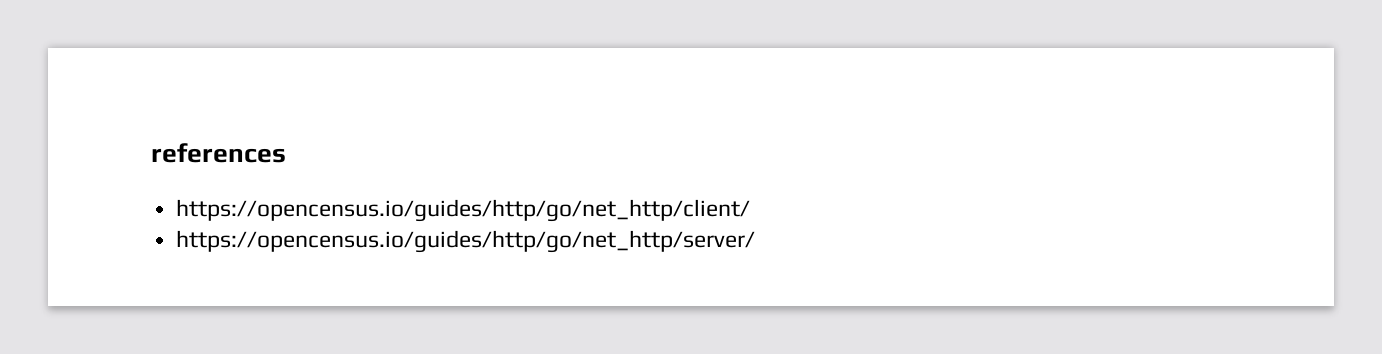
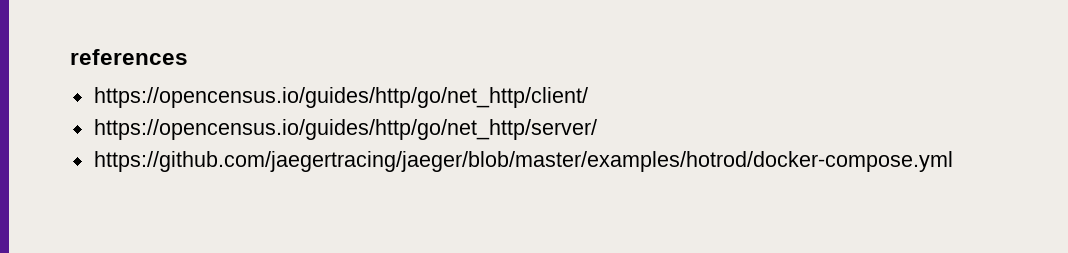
+ https://github.com/jaegertracing/jaeger/blob/master/examples/hotrod/docker-compose.yml

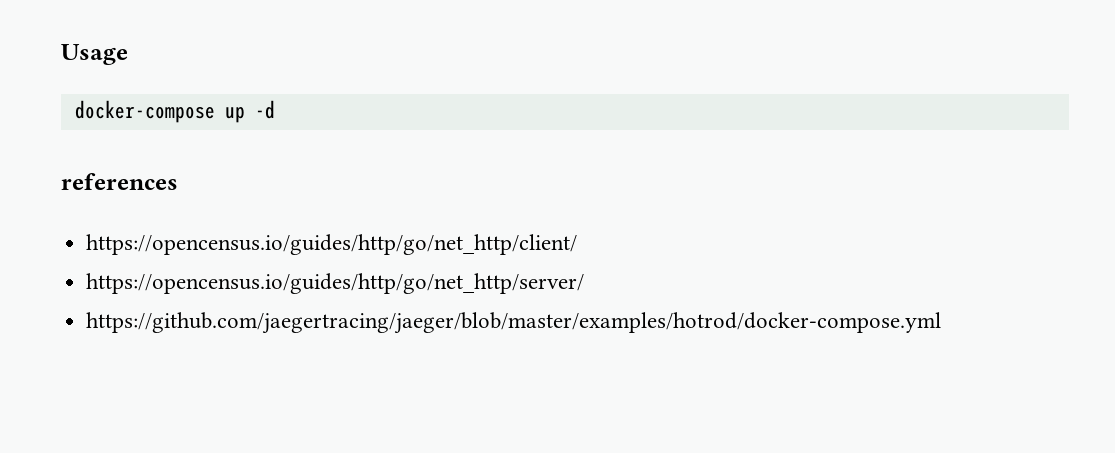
+ Usage
+ docker-compose up -d

